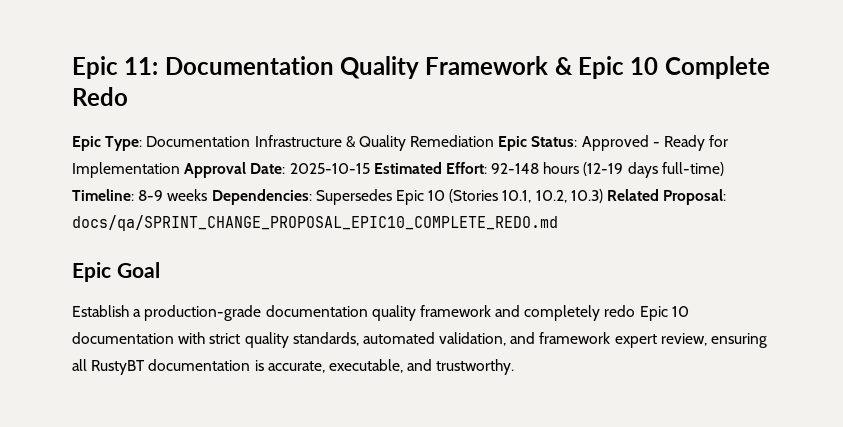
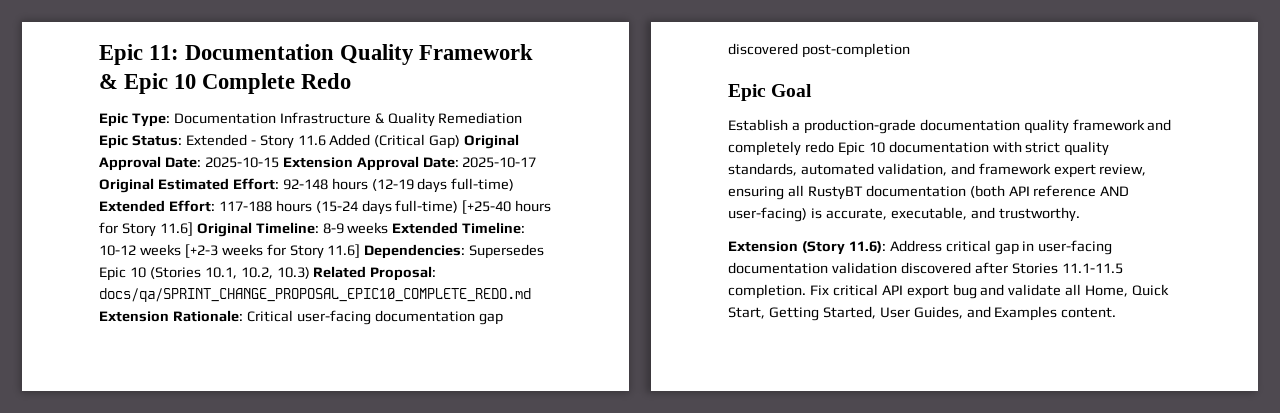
- Epic Type: Documentation Infrastructure & Quality Remediation Epic Status: Approved - Ready for Implementation Approval Date: 2025-10-15 Estimated Effort: 92-148 hours (12-19 days full-time) Timeline: 8-9 weeks Dependencies: Supersedes Epic 10 (Stories 10.1, 10.2, 10.3) Related Proposal: docs/qa/SPRINT_CHANGE_PROPOSAL_EPIC10_COMPLETE_REDO.md
+ Epic Type: Documentation Infrastructure & Quality Remediation Epic Status: Extended - Story 11.6 Added (Critical Gap) Original Approval Date: 2025-10-15 Extension Approval Date: 2025-10-17 Original Estimated Effort: 92-148 hours (12-19 days full-time) Extended Effort: 117-188 hours (15-24 days full-time) [+25-40 hours for Story 11.6] Original Timeline: 8-9 weeks Extended Timeline: 10-12 weeks [+2-3 weeks for Story 11.6] Dependencies: Supersedes Epic 10 (Stories 10.1, 10.2, 10.3) Related Proposal: docs/qa/SPRINT_CHANGE_PROPOSAL_EPIC10_COMPLETE_REDO.md Extension Rationale: Critical user-facing documentation gap discovered post-completion
- Establish a production-grade documentation quality framework and completely redo Epic 10 documentation with strict quality standards, automated validation, and framework expert review, ensuring all RustyBT documentation is accurate, executable, and trustworthy.
+ Establish a production-grade documentation quality framework and completely redo Epic 10 documentation with strict quality standards, automated validation, and framework expert review, ensuring all RustyBT documentation (both API reference AND user-facing) is accurate, executable, and trustworthy.
+ Extension (Story 11.6): Address critical gap in user-facing documentation validation discovered after Stories 11.1-11.5 completion. Fix critical API export bug and validate all Home, Quick Start, Getting Started, User Guides, and Examples content.

